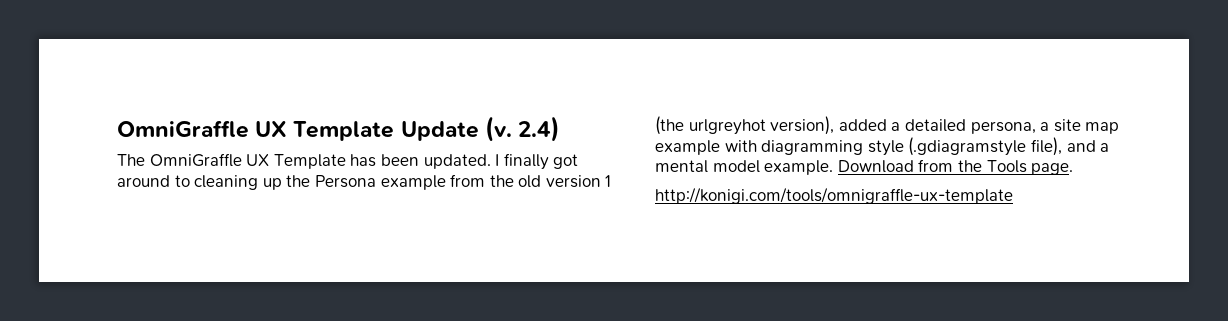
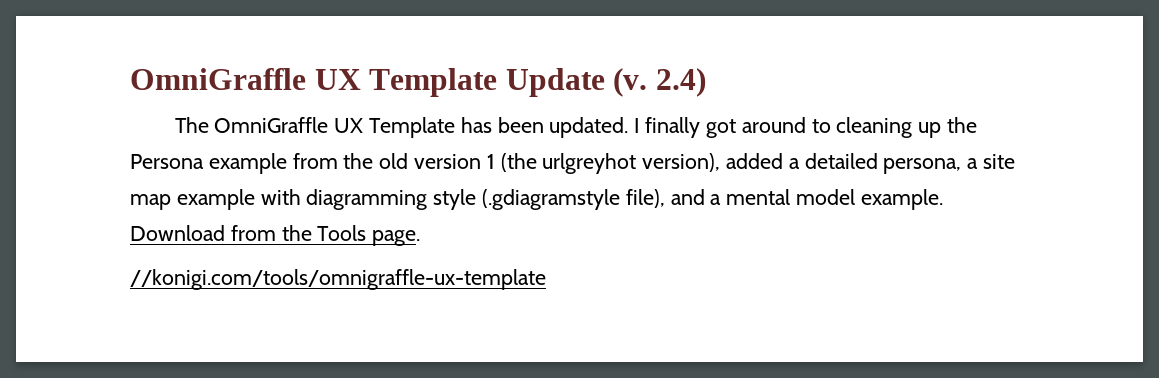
- http://konigi.com/tools/omnigraffle-ux-template
+ //konigi.com/tools/omnigraffle-ux-template

